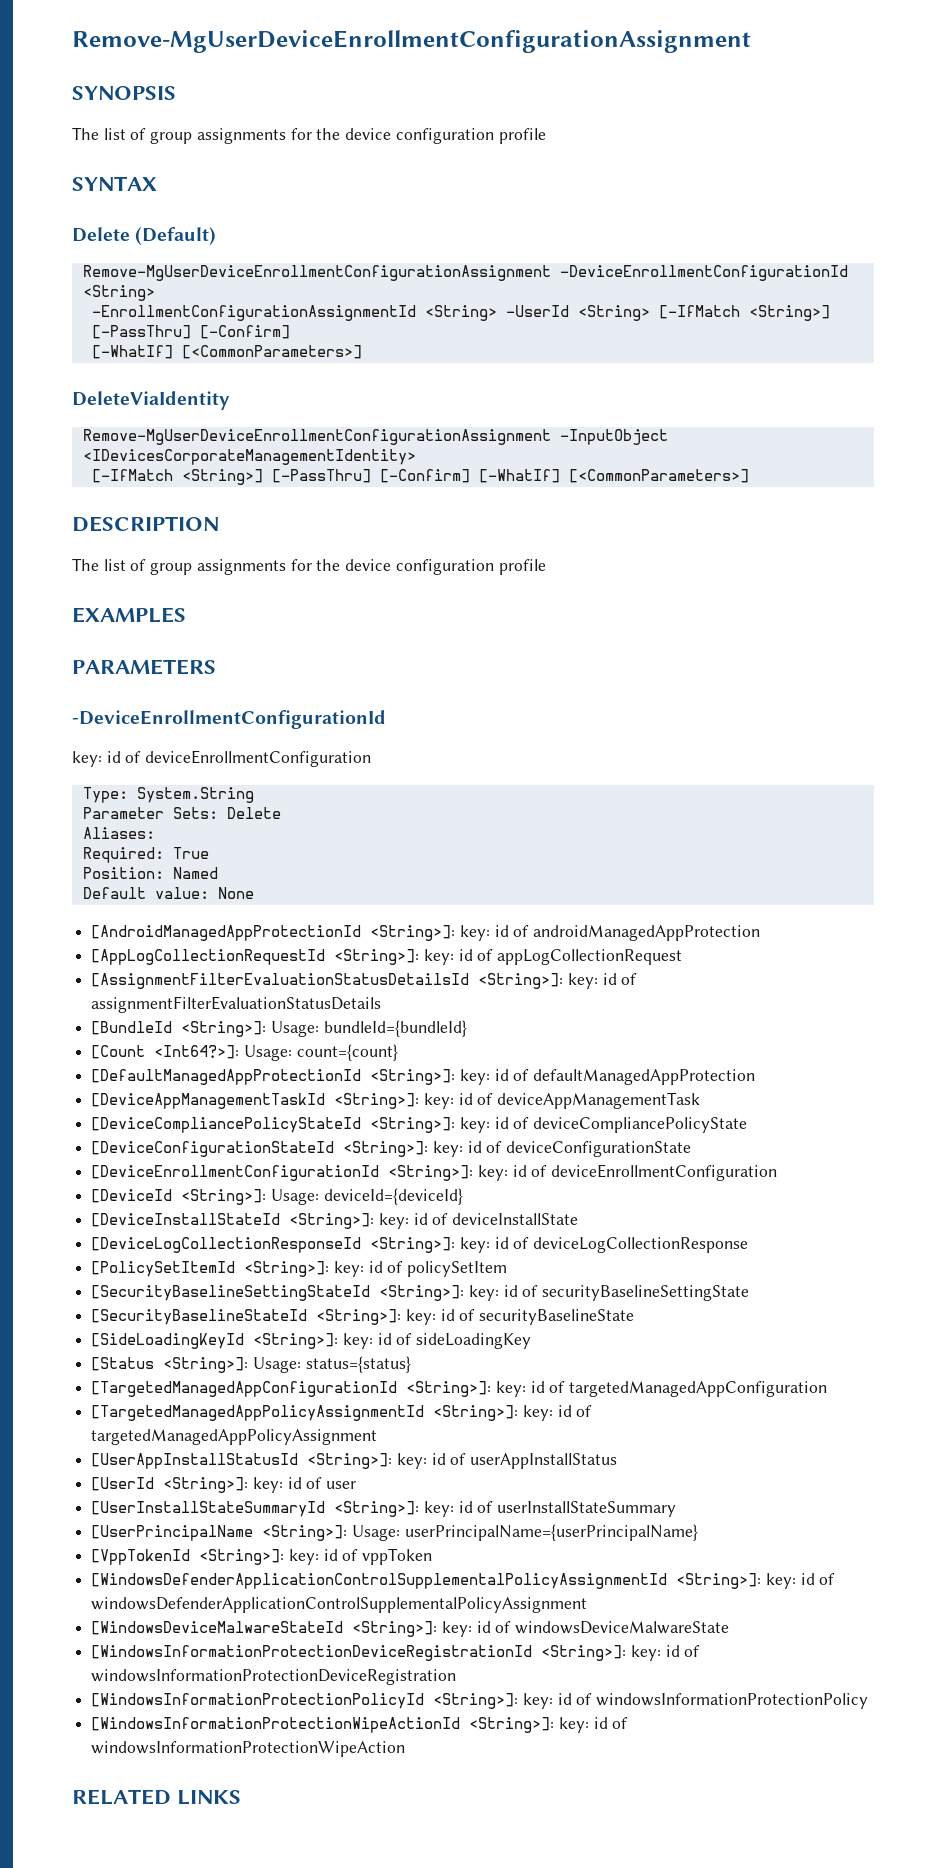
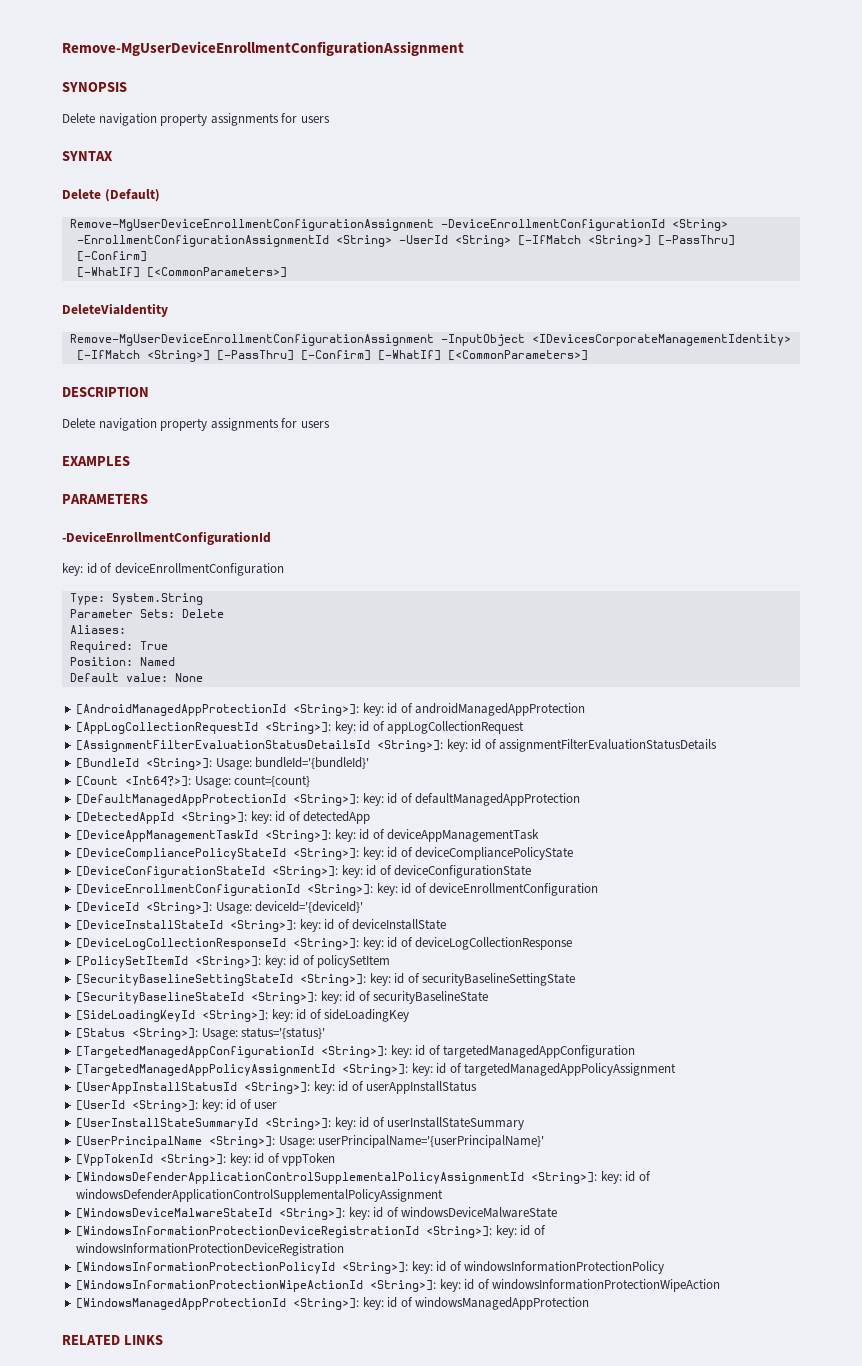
  SYNOPSIS
- The list of group assignments for the device configuration profile
+ Delete navigation property assignments for users
  DESCRIPTION
- The list of group assignments for the device configuration profile
+ Delete navigation property assignments for users
- [BundleId <String>]: Usage: bundleId={bundleId}
+ [BundleId <String>]: Usage: bundleId='{bundleId}'
+ [DetectedAppId <String>]: key: id of detectedApp
- [DeviceId <String>]: Usage: deviceId={deviceId}
+ [DeviceId <String>]: Usage: deviceId='{deviceId}'
- [Status <String>]: Usage: status={status}
+ [Status <String>]: Usage: status='{status}'
- [UserPrincipalName <String>]: Usage: userPrincipalName={userPrincipalName}
+ [UserPrincipalName <String>]: Usage: userPrincipalName='{userPrincipalName}'
+ [WindowsManagedAppProtectionId <String>]: key: id of windowsManagedAppProtection

